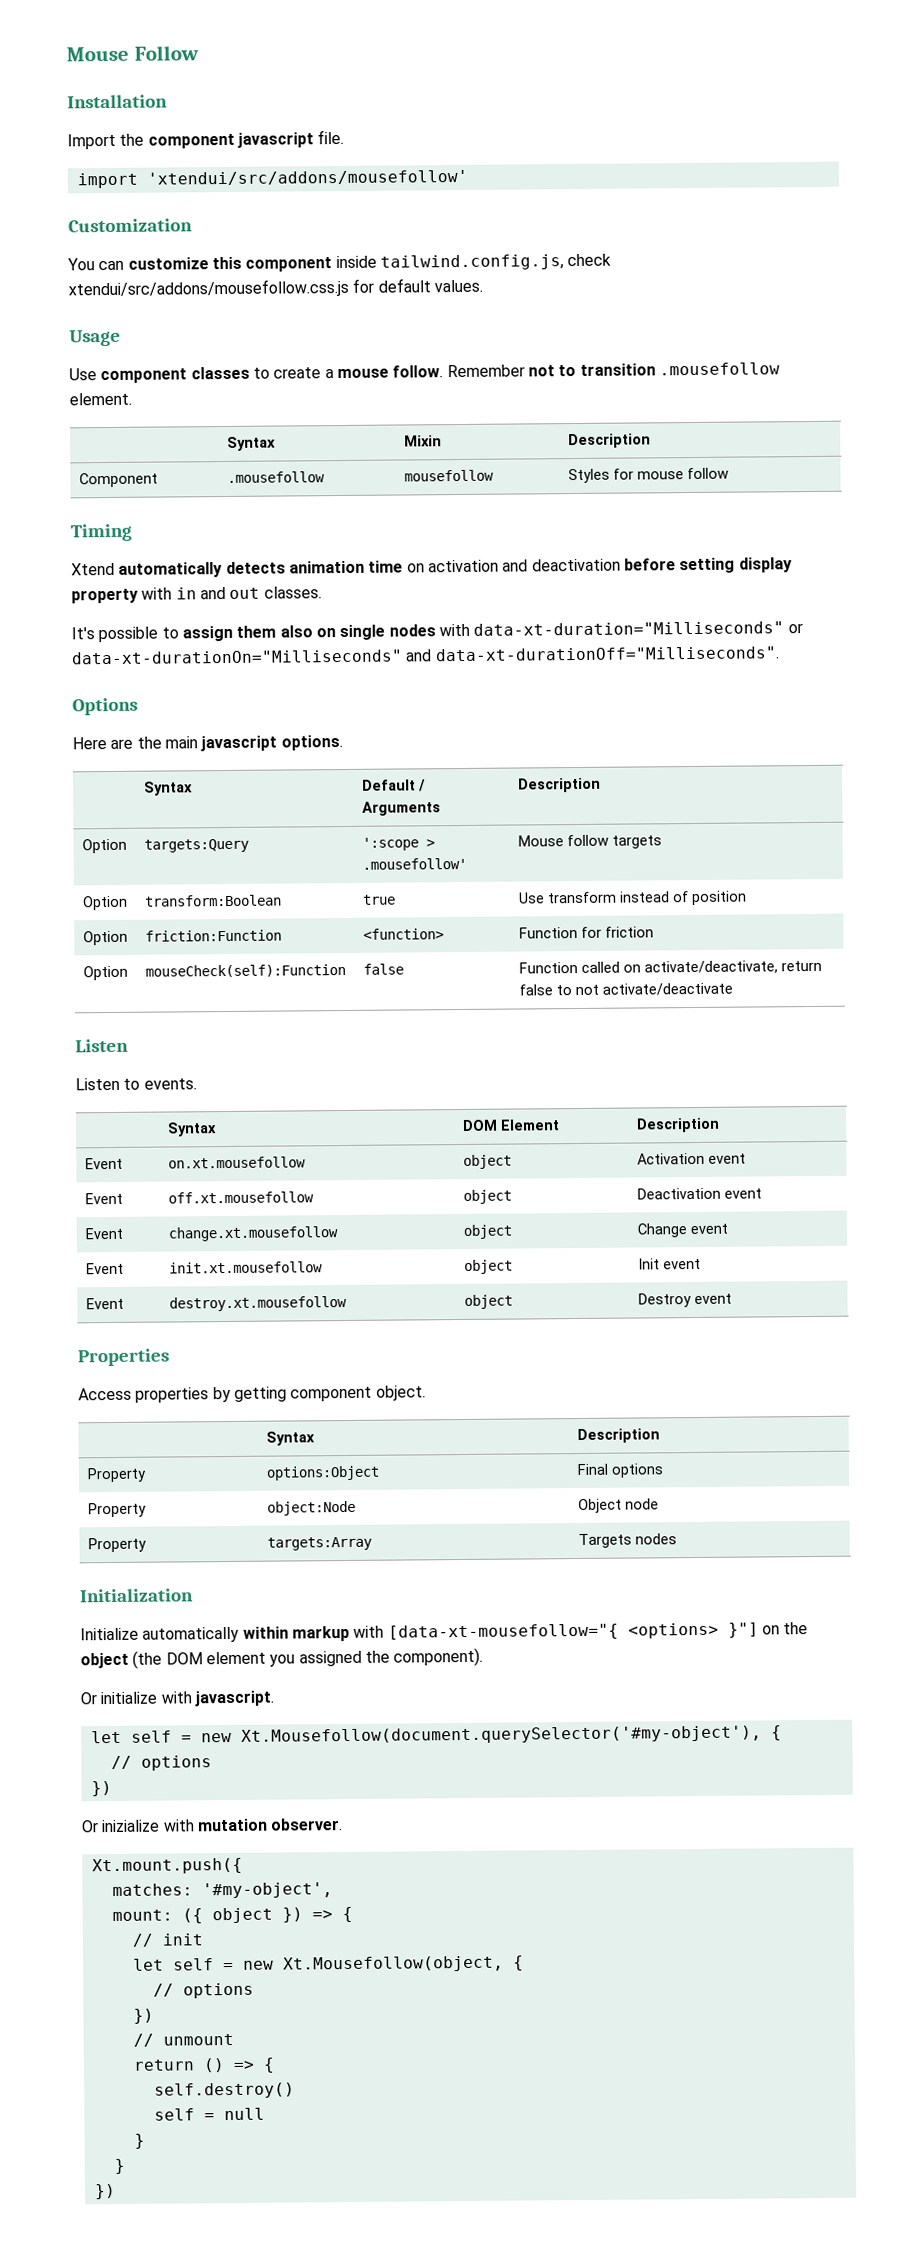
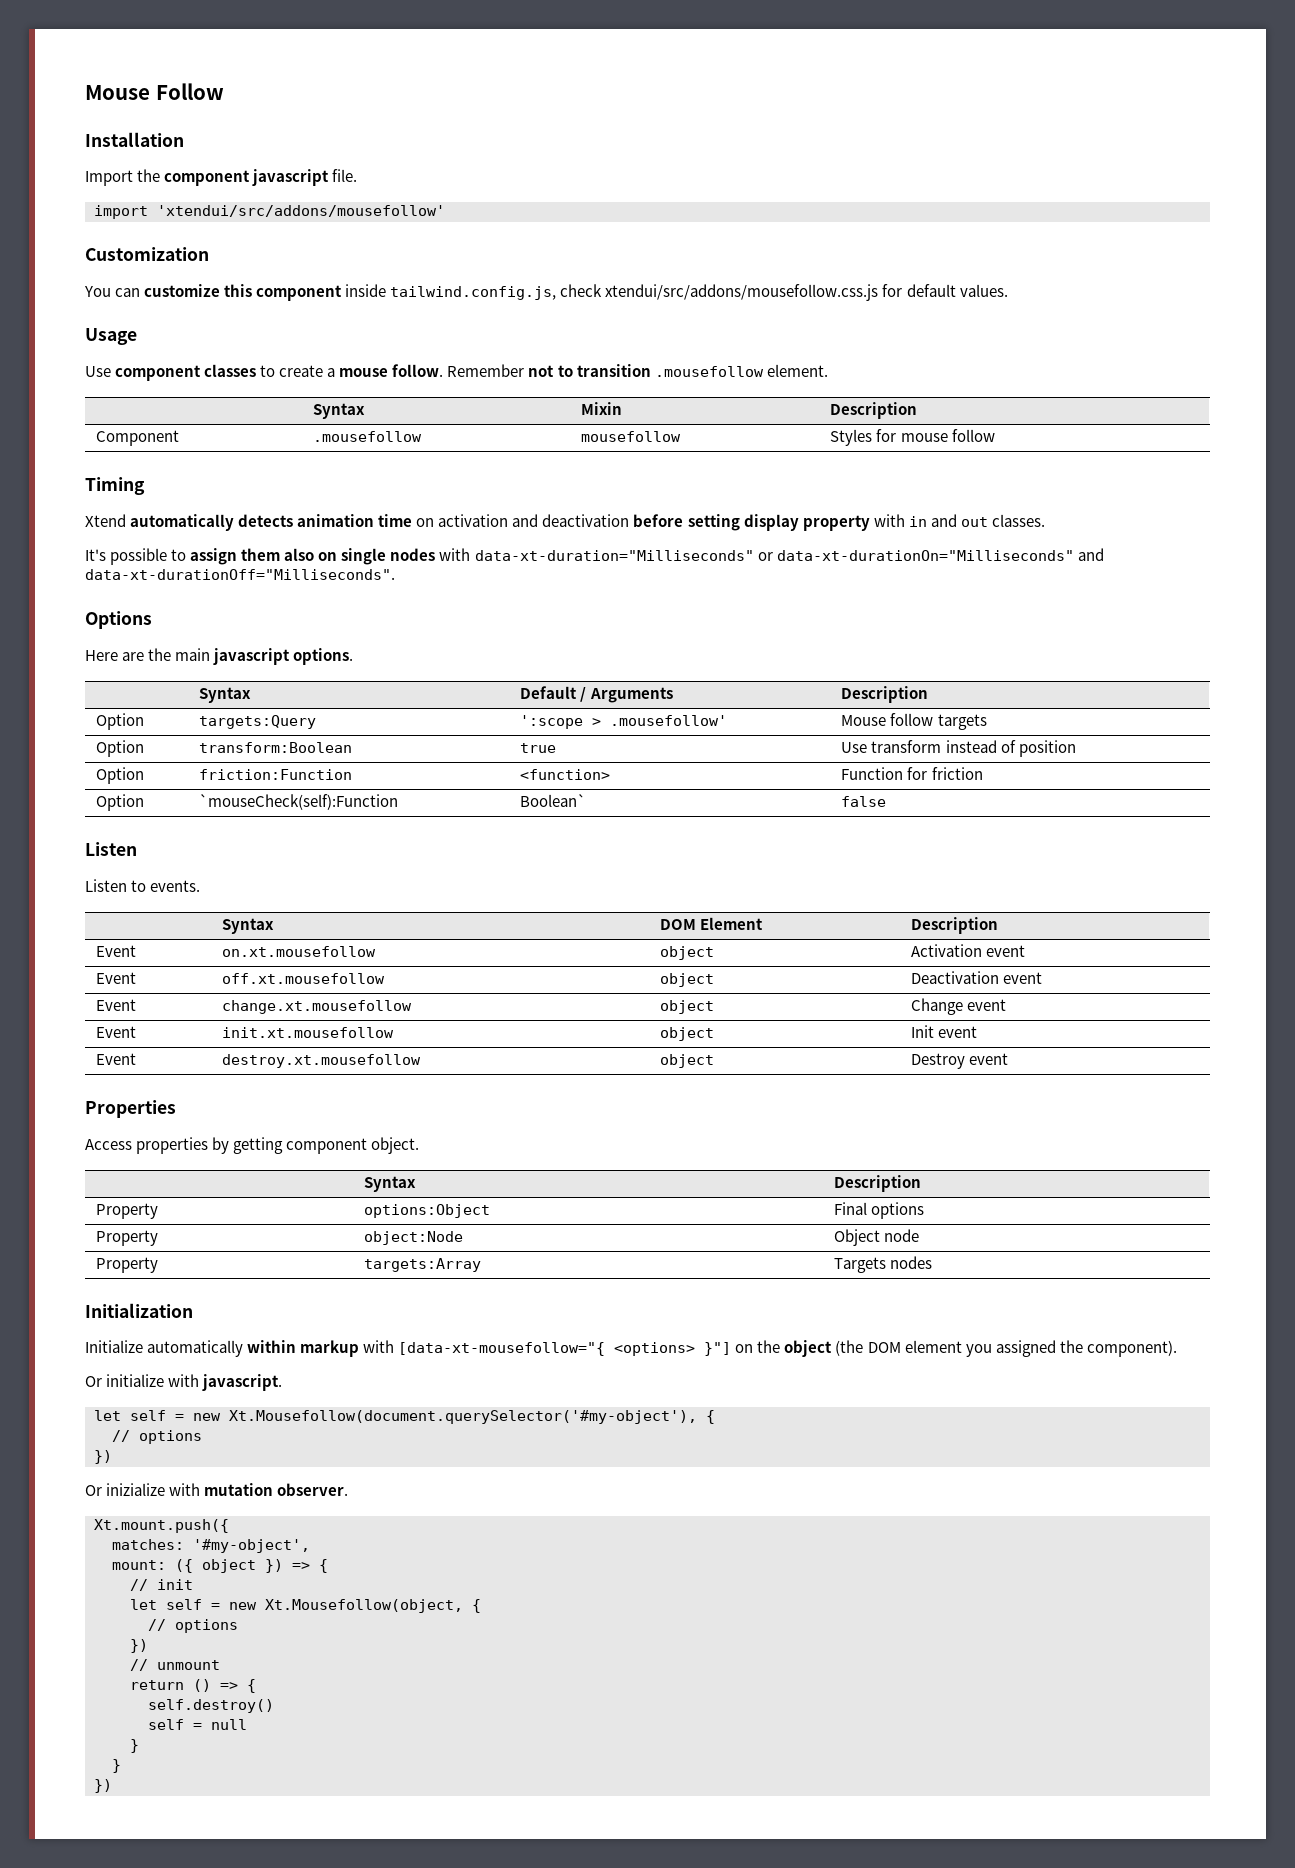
- Option | mouseCheck(self):Function | false | Function called on activate/deactivate, return false to not activate/deactivate
+ Option | `mouseCheck(self):Function | Boolean` | false

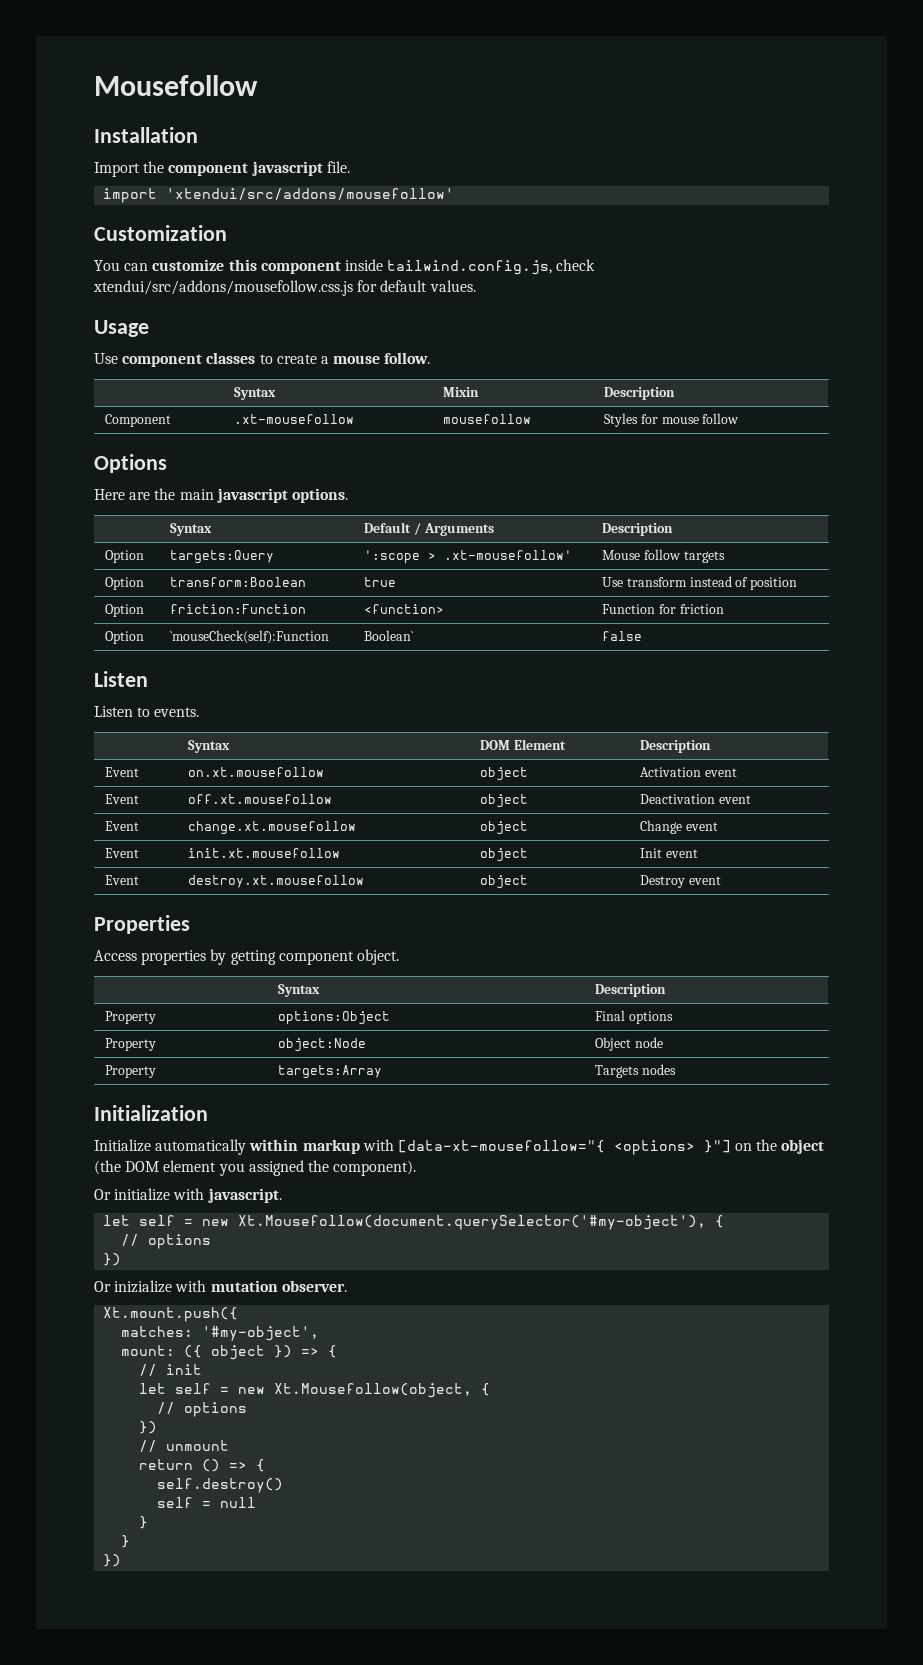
- Mouse Follow
+ Mousefollow
- Remember not to transition .mousefollow element.
- Component | .mousefollow | mousefollow | Styles for mouse follow
+ Component | .xt-mousefollow | mousefollow | Styles for mouse follow
- Timing
- Xtend automatically detects animation time on activation and deactivation before setting display property with in and out classes.
- It's possible to assign them also on single nodes with data-xt-duration="Milliseconds" or data-xt-durationOn="Milliseconds" and data-xt-durationOff="Milliseconds".
- Option | targets:Query | ':scope > .mousefollow' | Mouse follow targets
+ Option | targets:Query | ':scope > .xt-mousefollow' | Mouse follow targets

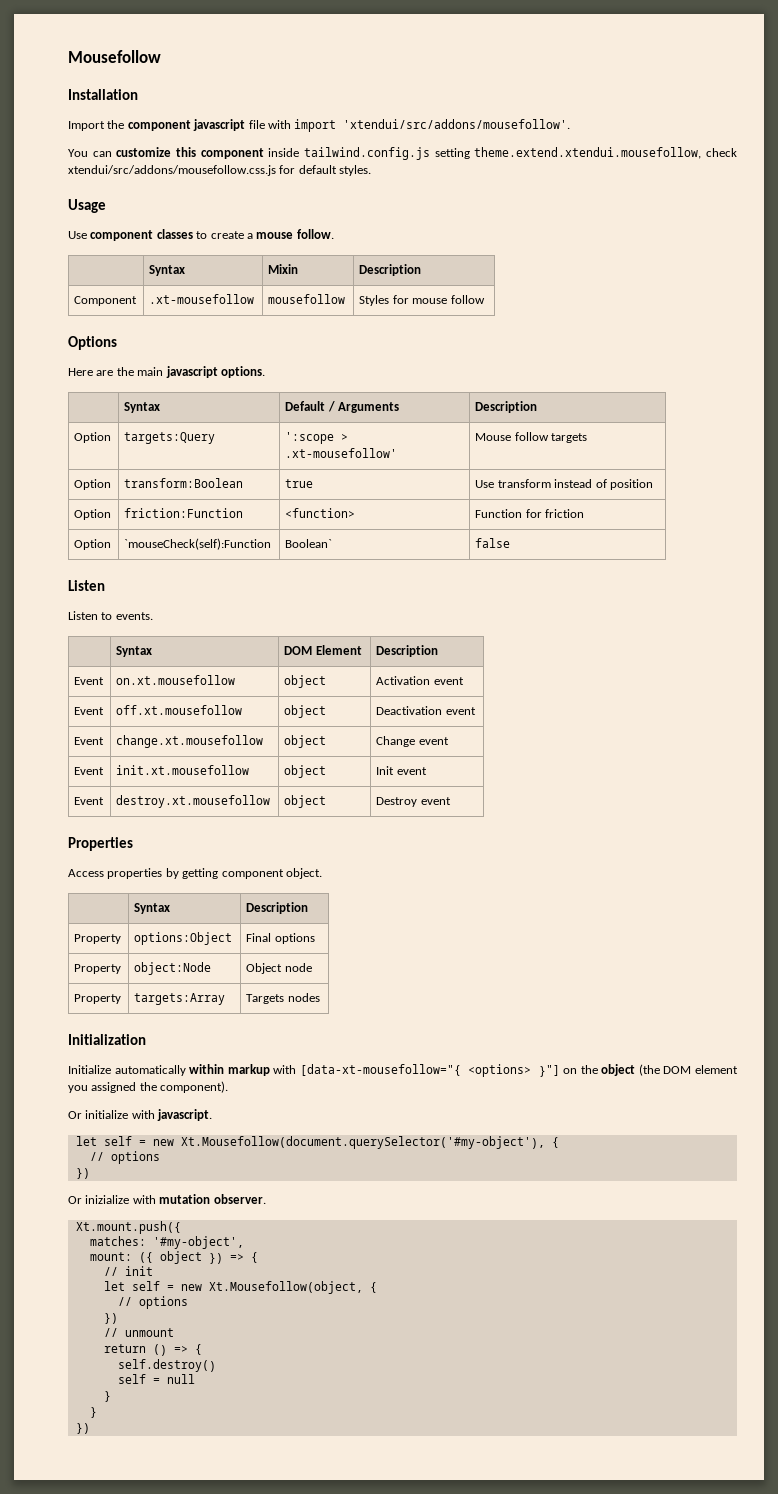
- Import the component javascript file.
- import 'xtendui/src/addons/mousefollow'
- Customization
+ Import the component javascript file with import 'xtendui/src/addons/mousefollow'.
- You can customize this component inside tailwind.config.js, check xtendui/src/addons/mousefollow.css.js for default values.
+ You can customize this component inside tailwind.config.js setting theme.extend.xtendui.mousefollow, check xtendui/src/addons/mousefollow.css.js for default styles.

